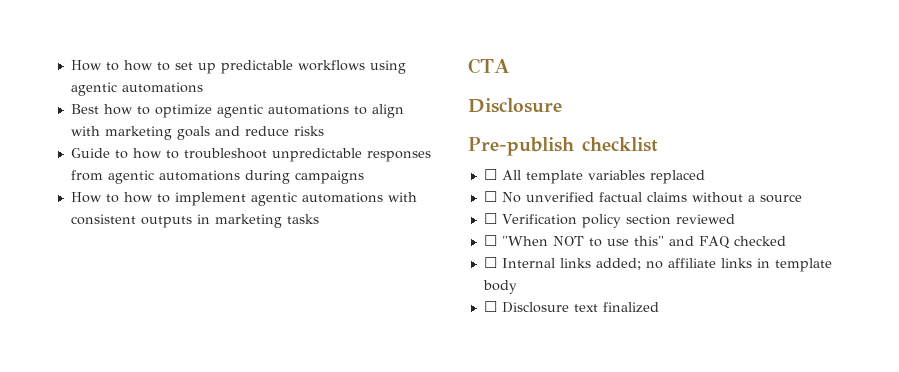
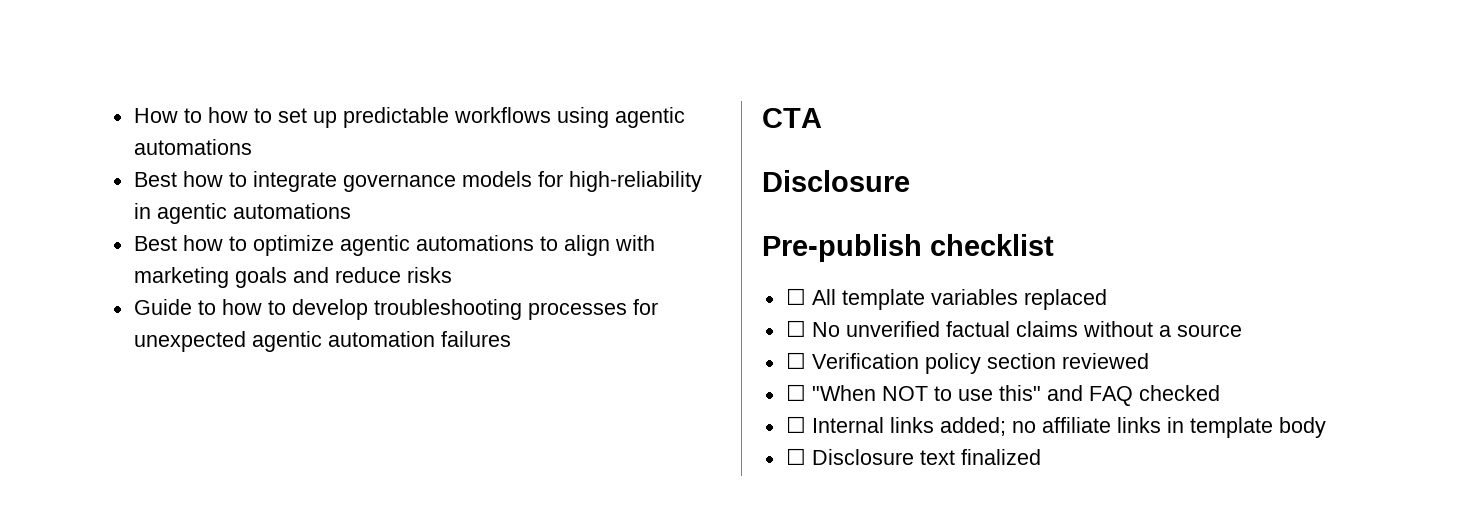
+ Best how to integrate governance models for high-reliability in agentic automations
- Guide to how to troubleshoot unpredictable responses from agentic automations during campaigns
- How to how to implement agentic automations with consistent outputs in marketing tasks
+ Guide to how to develop troubleshooting processes for unexpected agentic automation failures

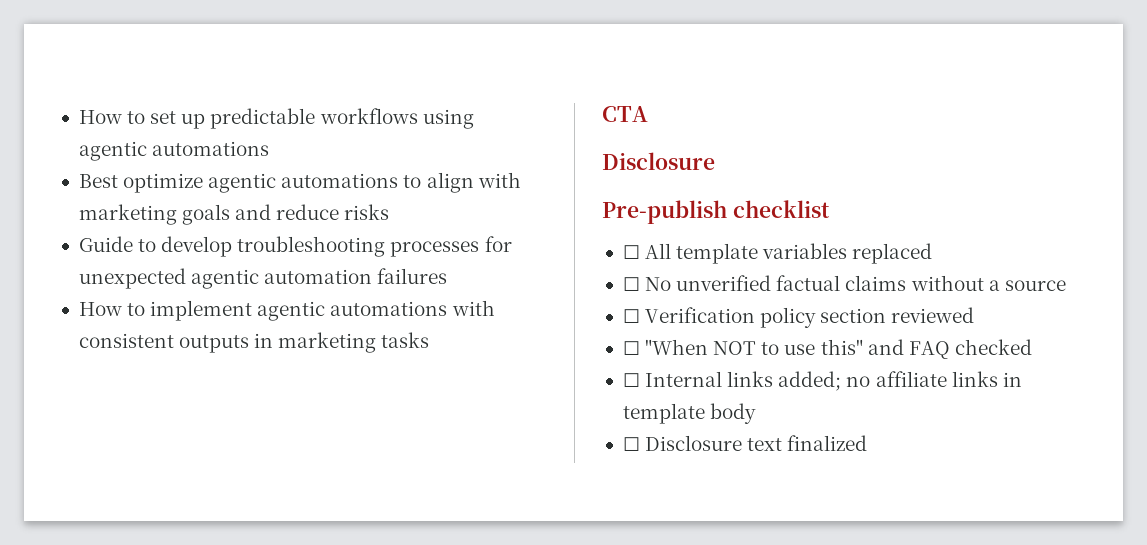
- How to how to set up predictable workflows using agentic automations
+ How to set up predictable workflows using agentic automations
- Best how to integrate governance models for high-reliability in agentic automations
- Best how to optimize agentic automations to align with marketing goals and reduce risks
+ Best optimize agentic automations to align with marketing goals and reduce risks
- Guide to how to develop troubleshooting processes for unexpected agentic automation failures
+ Guide to develop troubleshooting processes for unexpected agentic automation failures
+ How to implement agentic automations with consistent outputs in marketing tasks

